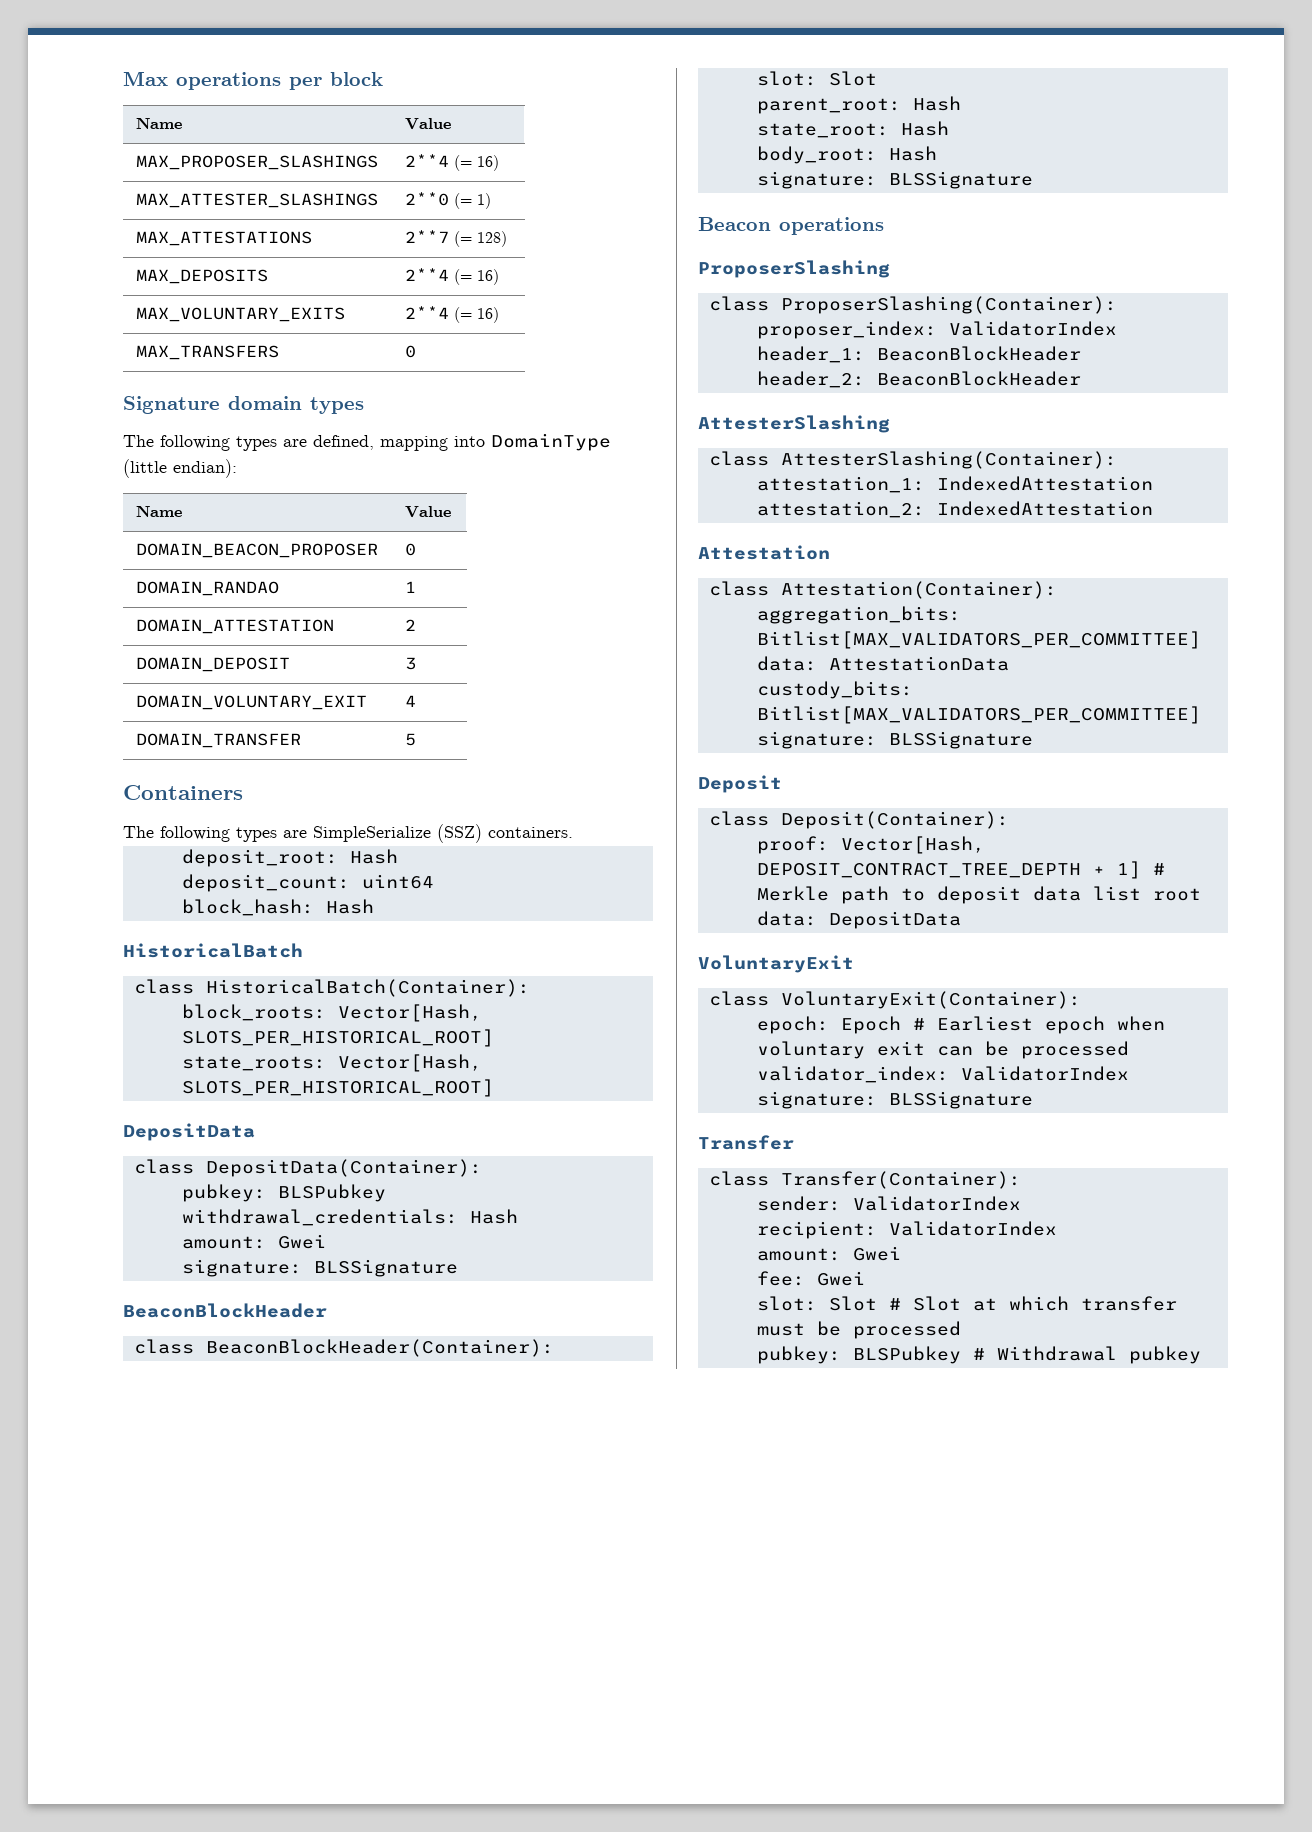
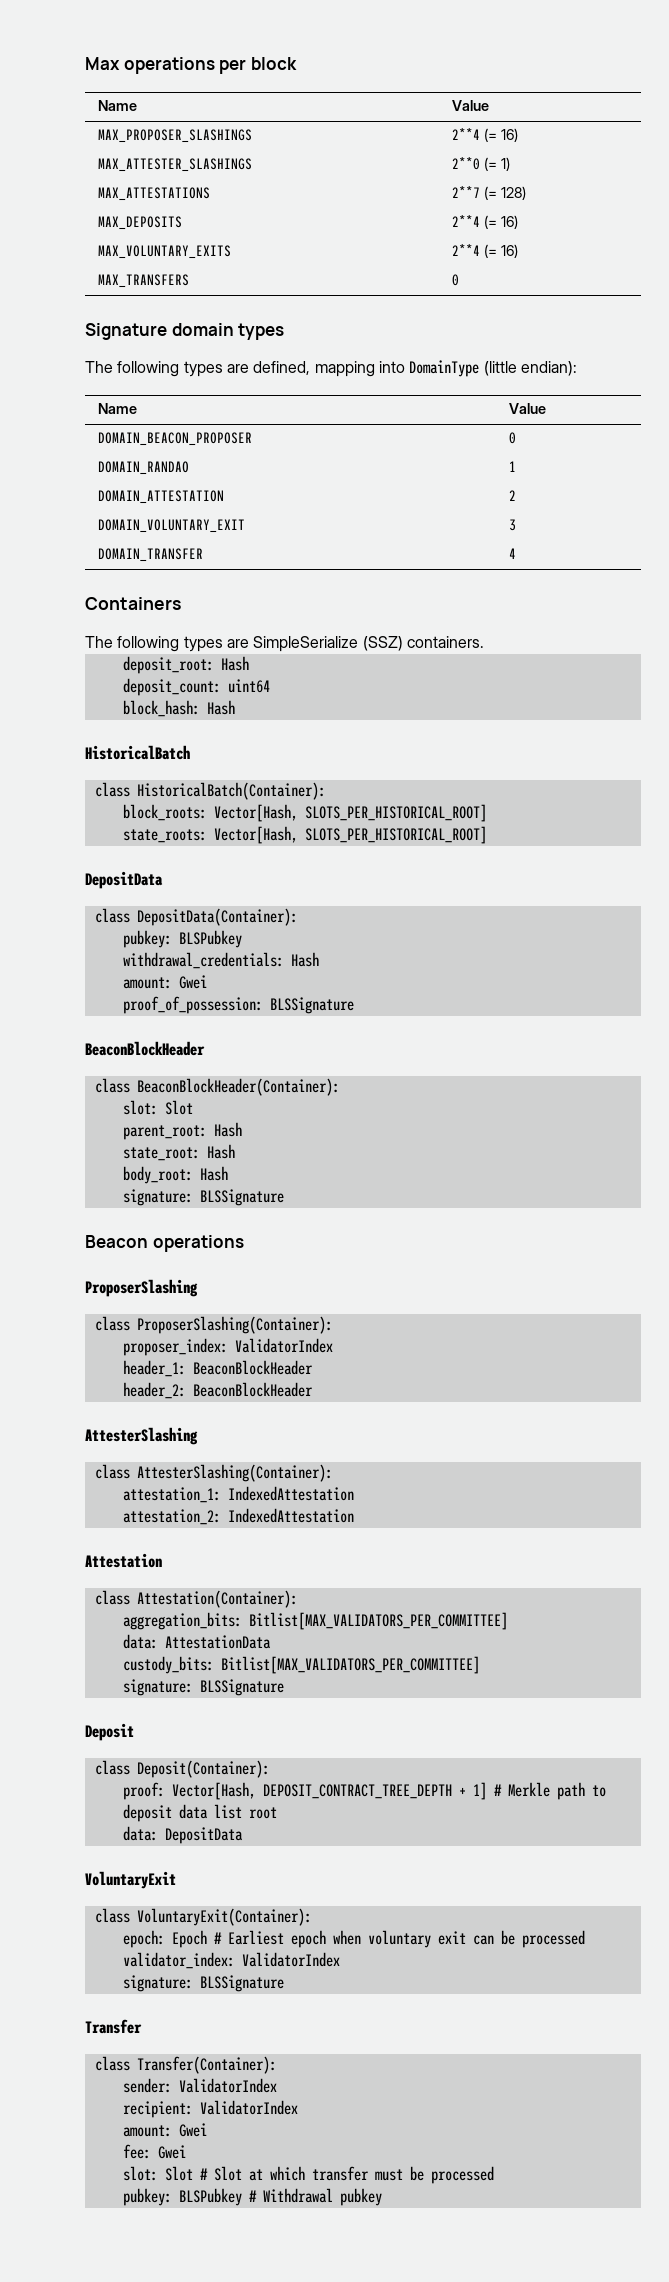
- DOMAIN_DEPOSIT | 3
+ DOMAIN_VOLUNTARY_EXIT | 3
- DOMAIN_VOLUNTARY_EXIT | 4
+ DOMAIN_TRANSFER | 4
- DOMAIN_TRANSFER | 5
  withdrawal_credentials: Hash
  amount: Gwei
- signature: BLSSignature
+ proof_of_possession: BLSSignature

